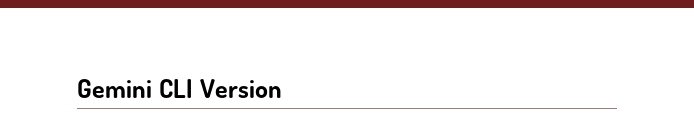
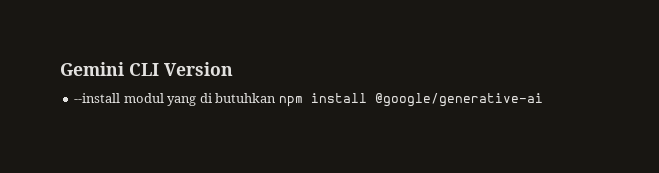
+ --install modul yang di butuhkan npm install @google/generative-ai

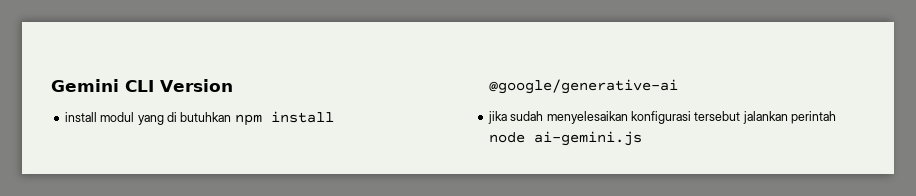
- --install modul yang di butuhkan npm install @google/generative-ai
+ install modul yang di butuhkan npm install @google/generative-ai
+ jika sudah menyelesaikan konfigurasi tersebut jalankan perintah node ai-gemini.js

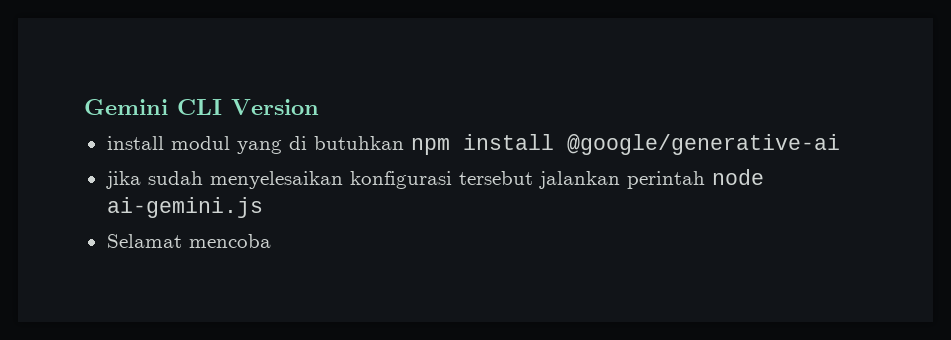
+ Selamat mencoba

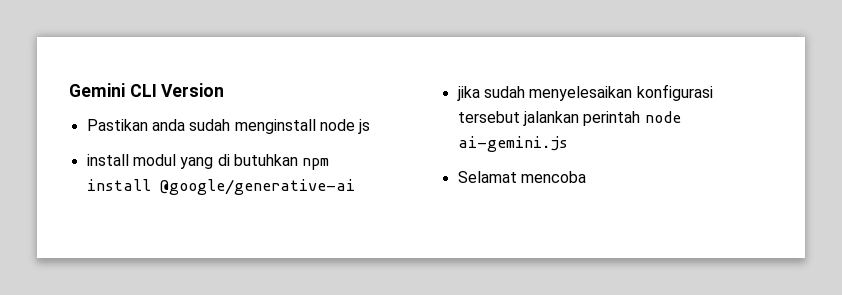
+ Pastikan anda sudah menginstall node js

